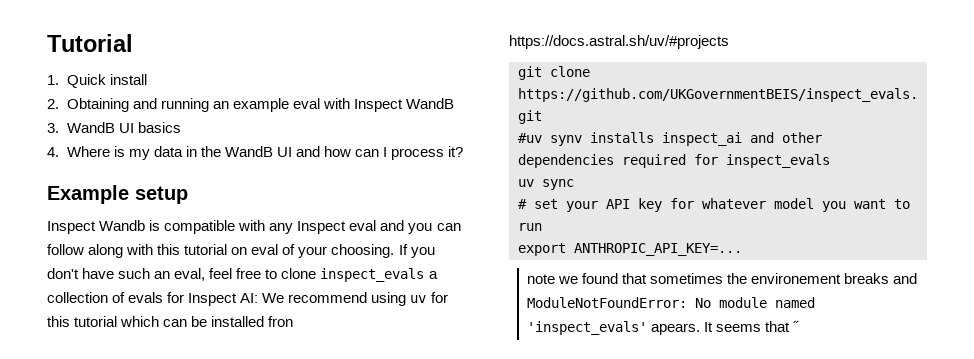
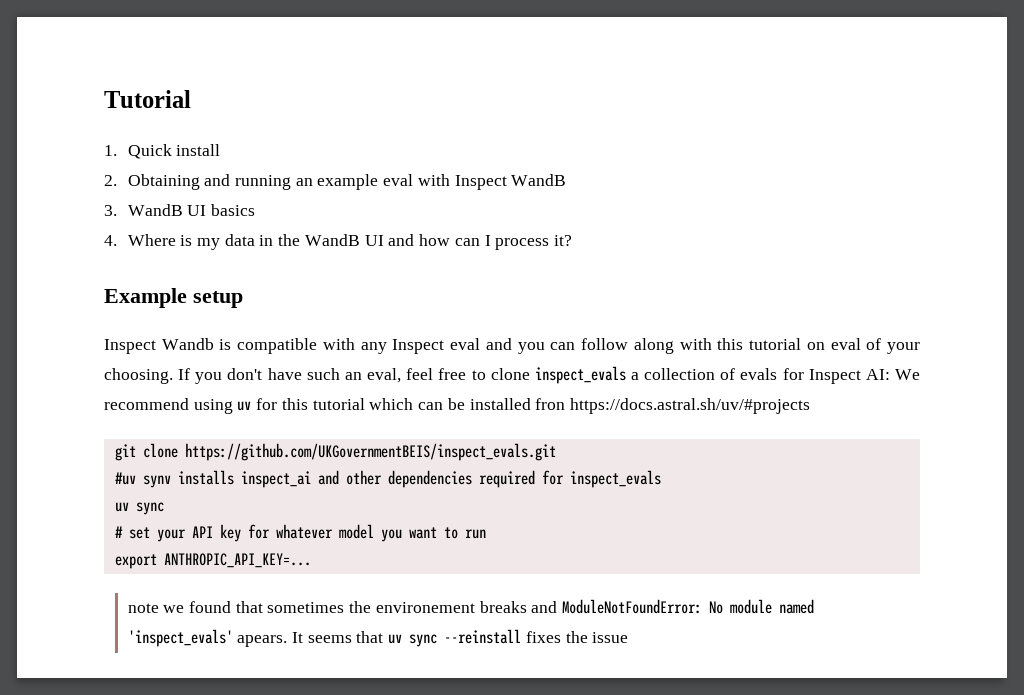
- It seems that ˝
+ It seems that uv sync --reinstall fixes the issue

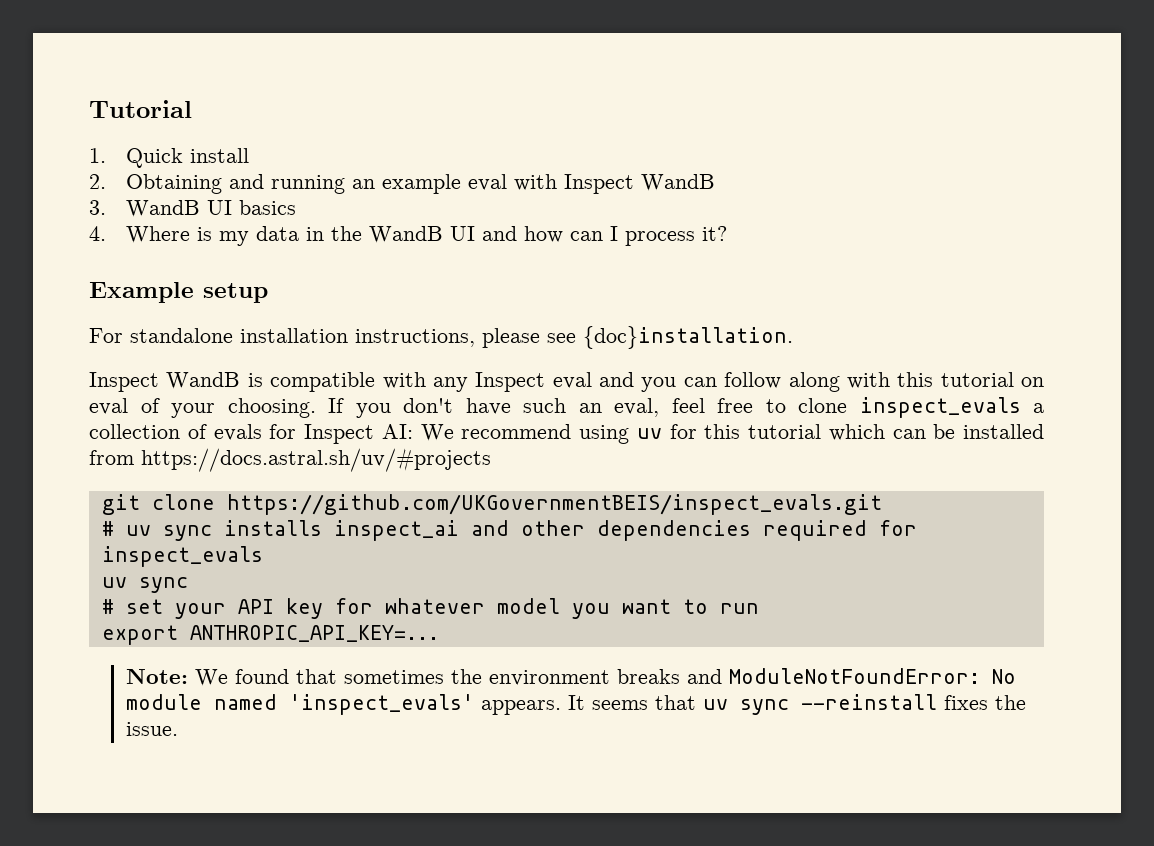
- Inspect Wandb is compatible with any Inspect eval and you can follow along with this tutorial on eval of your choosing.
+ For standalone installation instructions, please see {doc}installation.
+ Inspect WandB is compatible with any Inspect eval and you can follow along with this tutorial on eval of your choosing.
- If you don't have such an eval, feel free to clone inspect_evals a collection of evals for Inspect AI: We recommend using uv for this tutorial which can be installed fron https://docs.astral.sh/uv/#projects
+ If you don't have such an eval, feel free to clone inspect_evals a collection of evals for Inspect AI: We recommend using uv for this tutorial which can be installed from https://docs.astral.sh/uv/#projects
- #uv synv installs inspect_ai and other dependencies required for inspect_evals
+ # uv sync installs inspect_ai and other dependencies required for inspect_evals
- note we found that sometimes the environement breaks and ModuleNotFoundError: No module named 'inspect_evals' apears.
+ Note: We found that sometimes the environment breaks and ModuleNotFoundError: No module named 'inspect_evals' appears.
- It seems that uv sync --reinstall fixes the issue
+ It seems that uv sync --reinstall fixes the issue.

